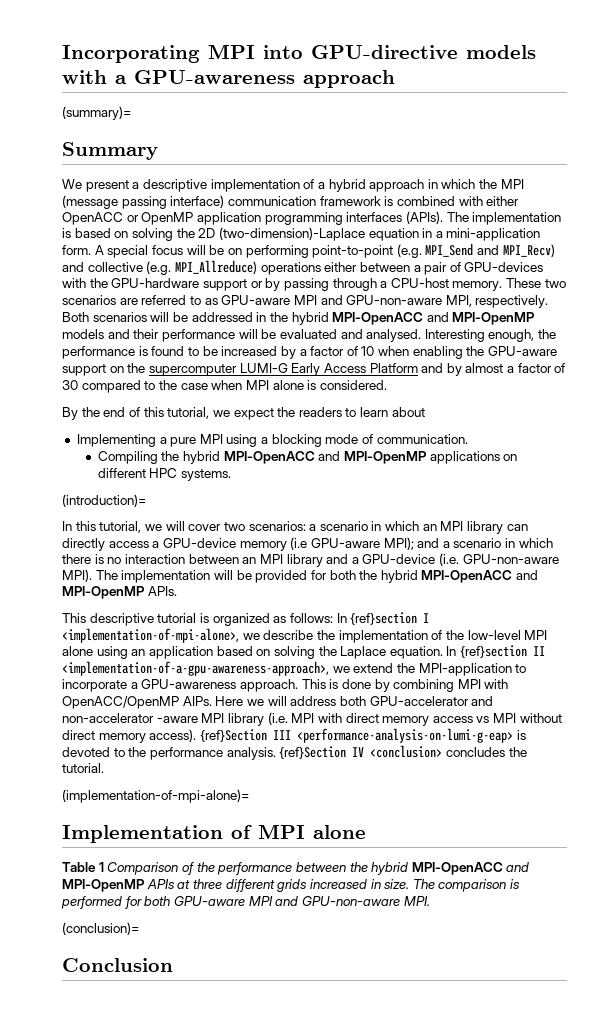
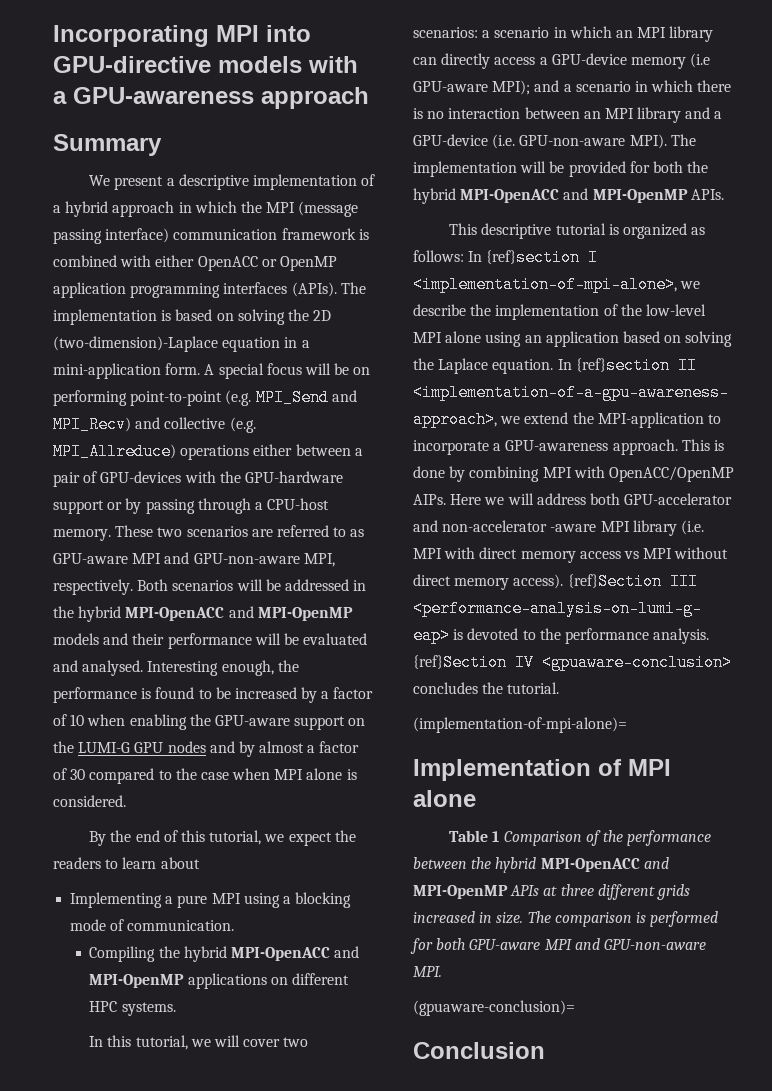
- (summary)=
- Interesting enough, the performance is found to be increased by a factor of 10 when enabling the GPU-aware support on the supercomputer LUMI-G Early Access Platform and by almost a factor of 30 compared to the case when MPI alone is considered.
+ Interesting enough, the performance is found to be increased by a factor of 10 when enabling the GPU-aware support on the LUMI-G GPU nodes and by almost a factor of 30 compared to the case when MPI alone is considered.
- (introduction)=
- {ref}Section IV <conclusion> concludes the tutorial.
+ {ref}Section IV <gpuaware-conclusion> concludes the tutorial.
- (conclusion)=
+ (gpuaware-conclusion)=

